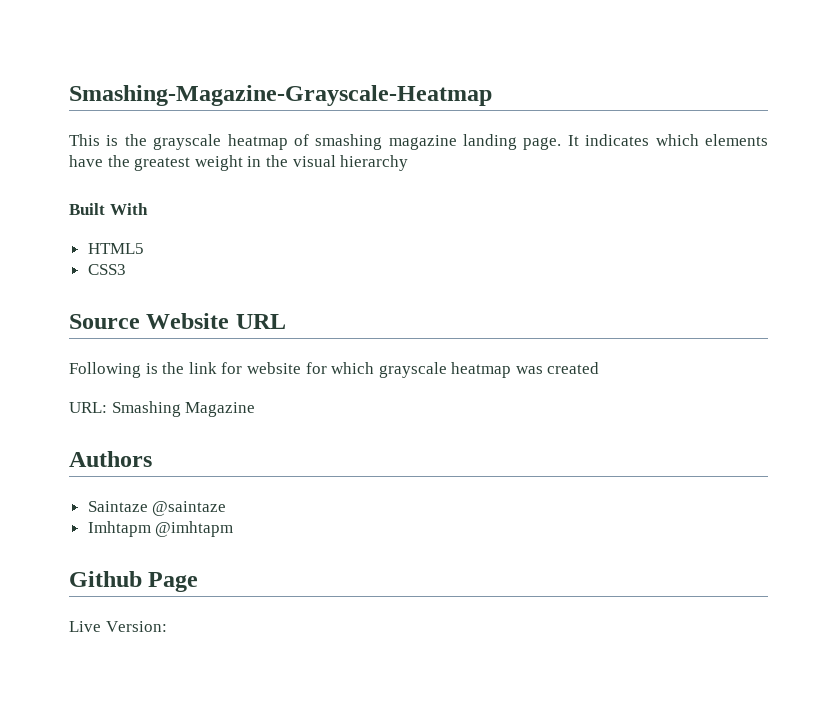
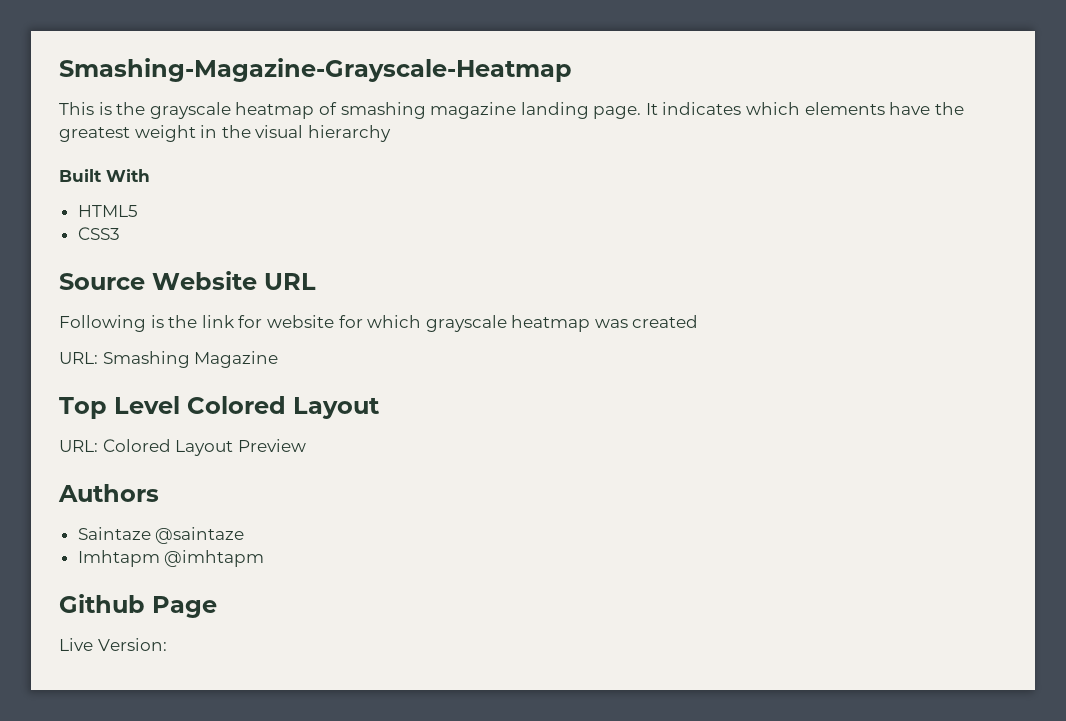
+ Top Level Colored Layout
+ URL: Colored Layout Preview

